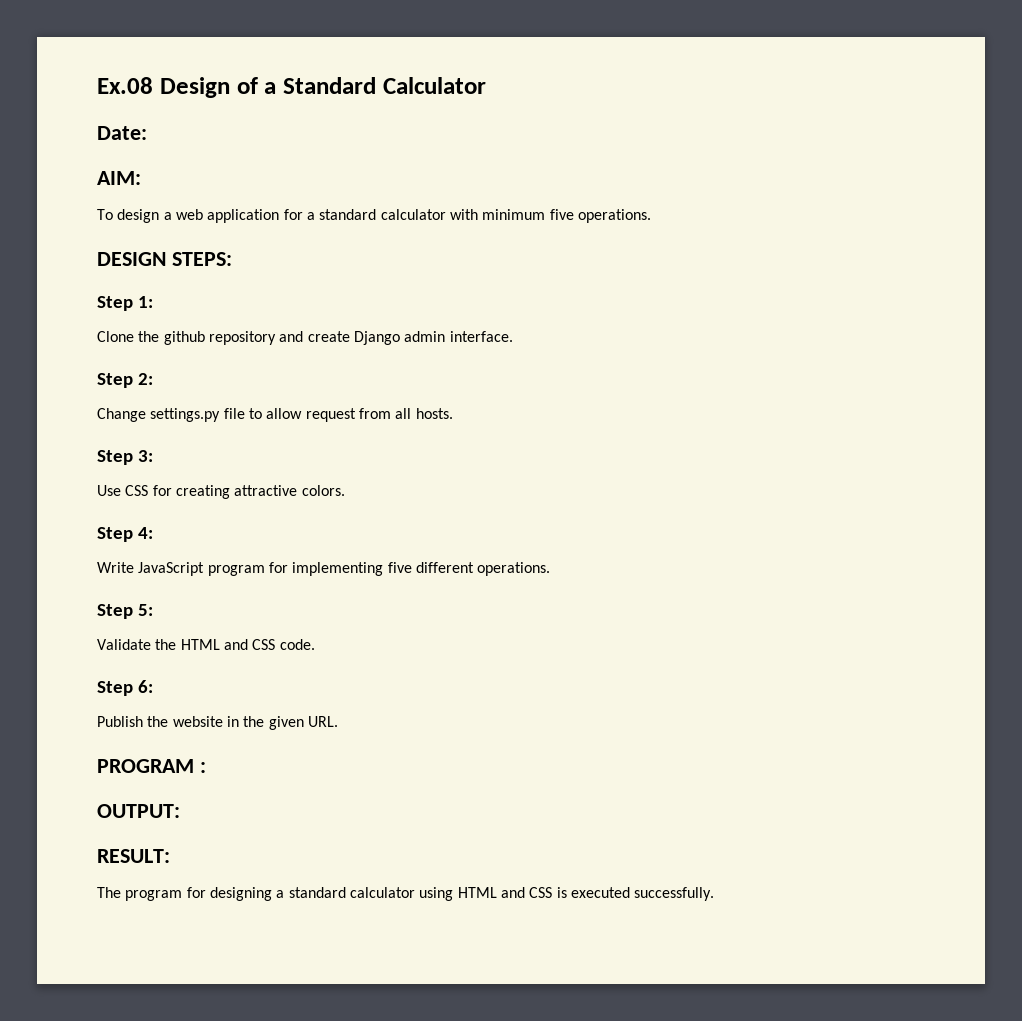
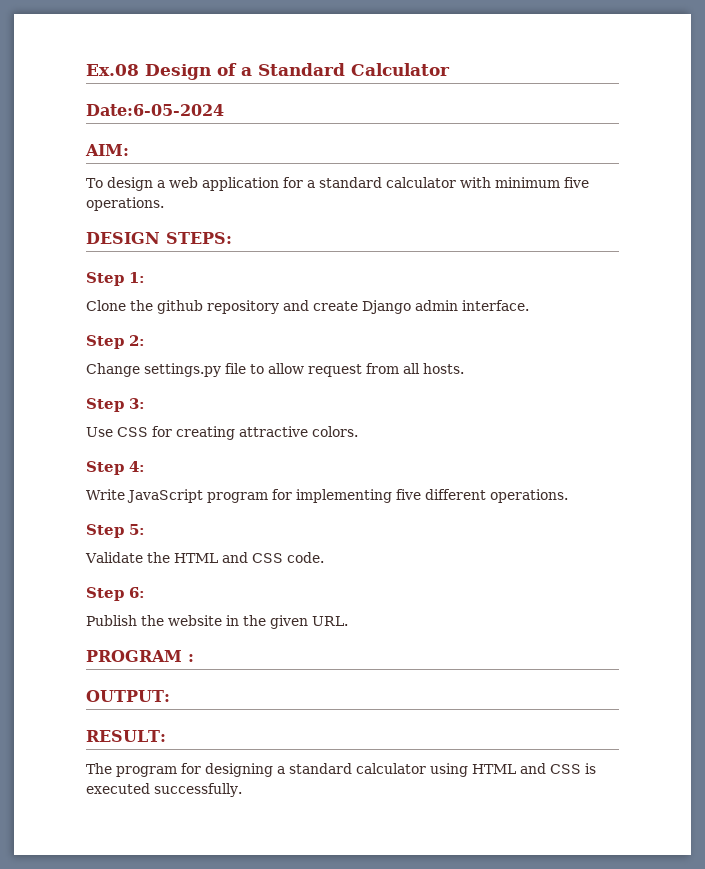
- Date:
+ Date:6-05-2024

